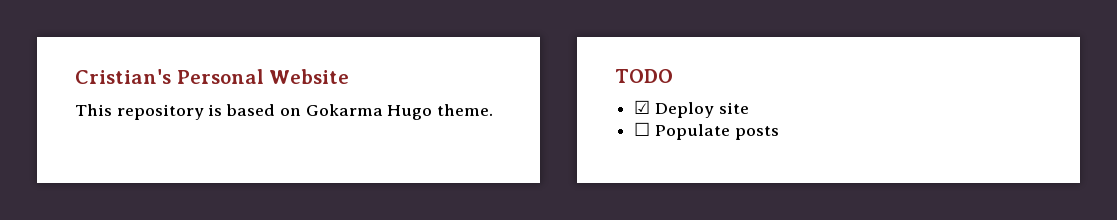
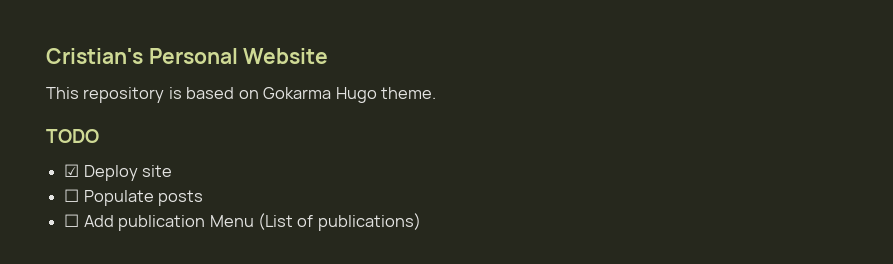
+ ☐ Add publication Menu (List of publications)

